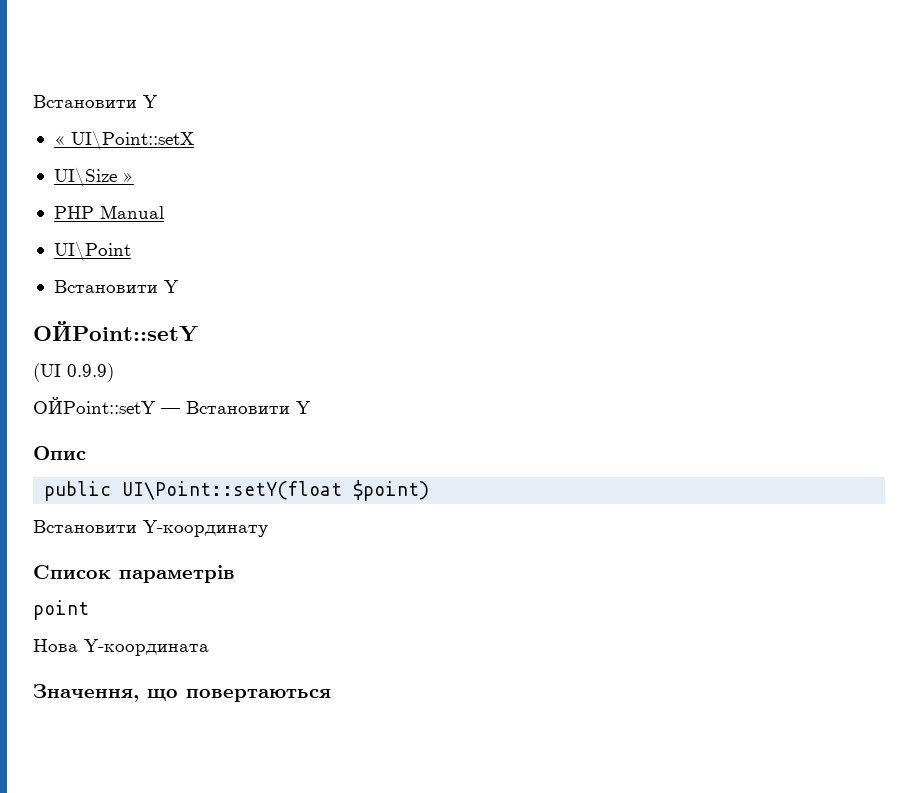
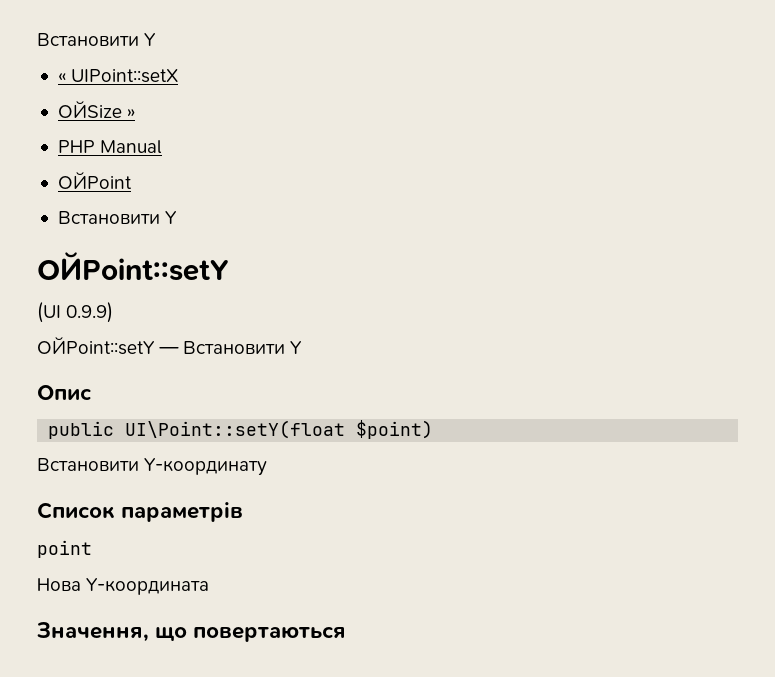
- « UI\Point::setX
- UI\Size »
+ « UIPoint::setX
+ ОЙSize »
- UI\Point
+ ОЙPoint

